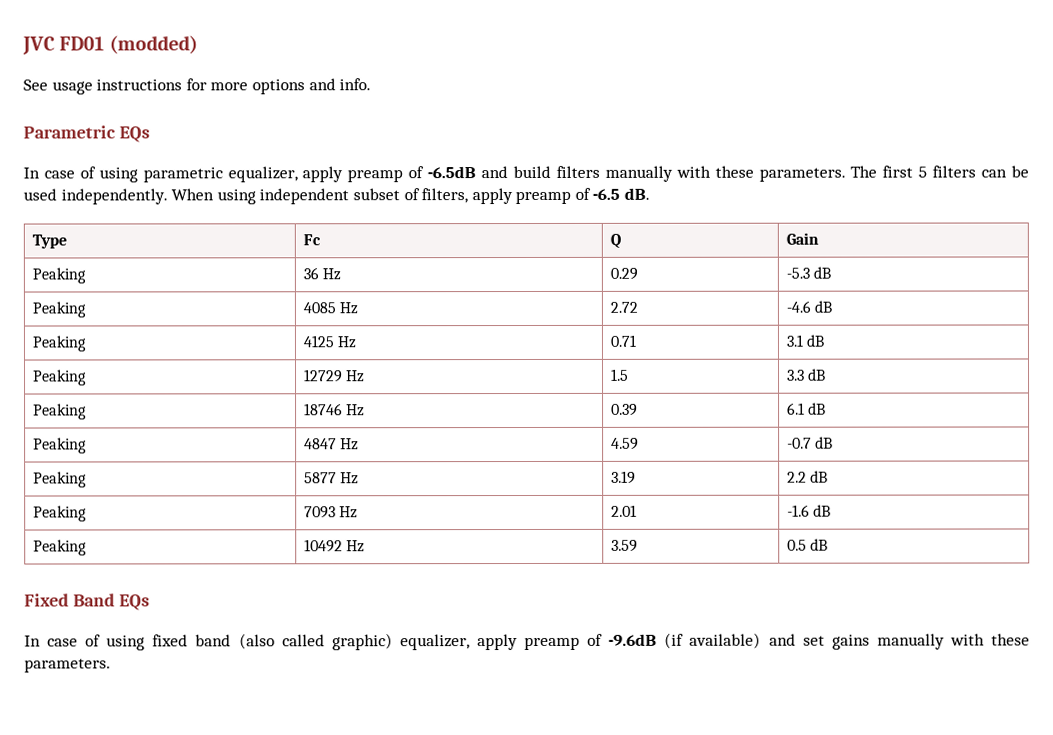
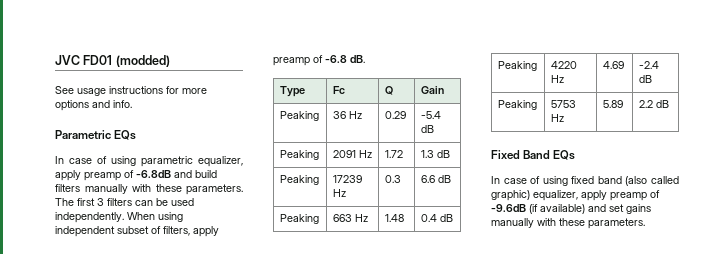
- In case of using parametric equalizer, apply preamp of -6.5dB and build filters manually with these parameters.
+ In case of using parametric equalizer, apply preamp of -6.8dB and build filters manually with these parameters.
- The first 5 filters can be used independently.
+ The first 3 filters can be used independently.
- When using independent subset of filters, apply preamp of -6.5 dB.
+ When using independent subset of filters, apply preamp of -6.8 dB.
- Peaking | 36 Hz | 0.29 | -5.3 dB
- Peaking | 4085 Hz | 2.72 | -4.6 dB
- Peaking | 4125 Hz | 0.71 | 3.1 dB
- Peaking | 12729 Hz | 1.5 | 3.3 dB
- Peaking | 18746 Hz | 0.39 | 6.1 dB
- Peaking | 4847 Hz | 4.59 | -0.7 dB
- Peaking | 5877 Hz | 3.19 | 2.2 dB
- Peaking | 7093 Hz | 2.01 | -1.6 dB
- Peaking | 10492 Hz | 3.59 | 0.5 dB
+ Peaking | 36 Hz | 0.29 | -5.4 dB
+ Peaking | 2091 Hz | 1.72 | 1.3 dB
+ Peaking | 17239 Hz | 0.3 | 6.6 dB
+ Peaking | 663 Hz | 1.48 | 0.4 dB
+ Peaking | 4220 Hz | 4.69 | -2.4 dB
+ Peaking | 5753 Hz | 5.89 | 2.2 dB

